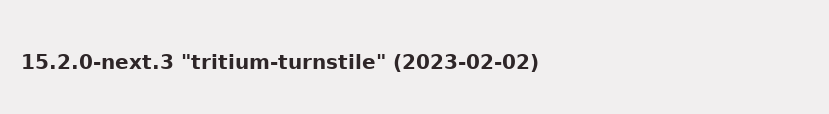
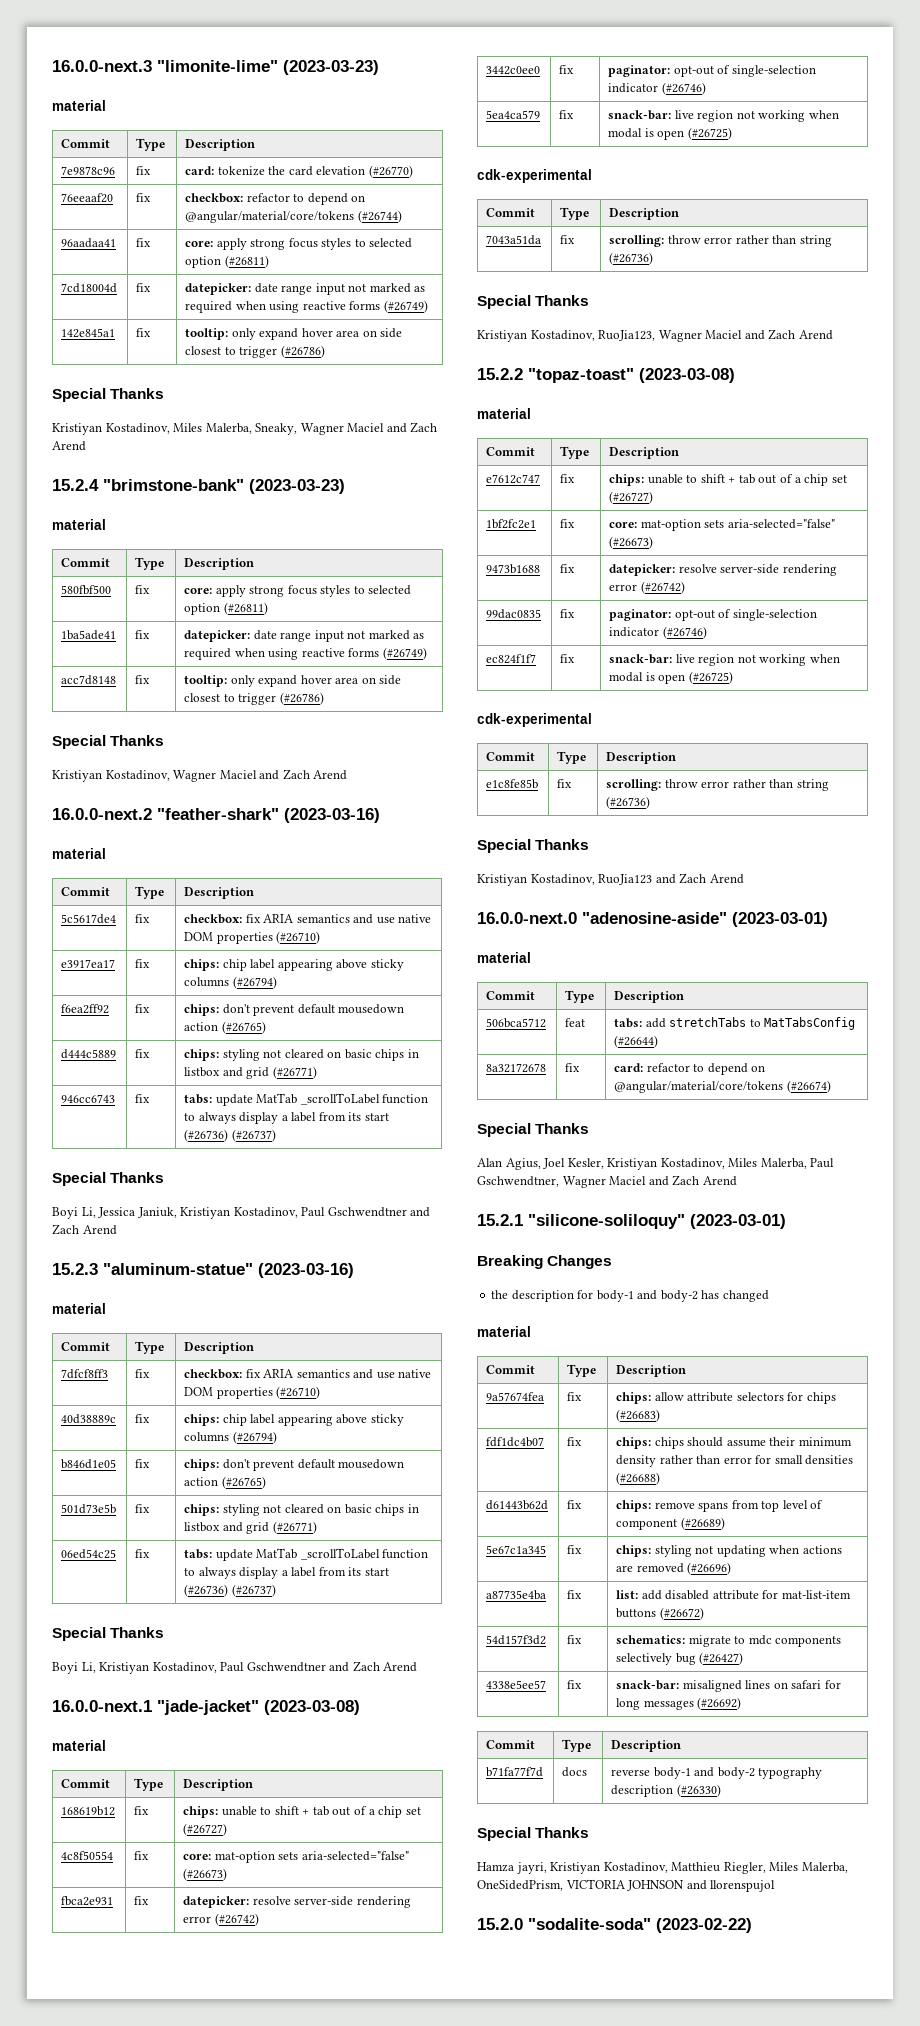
- 15.2.0-next.3 "tritium-turnstile" (2023-02-02)
+ 16.0.0-next.3 "limonite-lime" (2023-03-23)
+ material
+ Commit | Type | Description
+ 7e9878c96 | fix | card: tokenize the card elevation (#26770)
+ 76eeaaf20 | fix | checkbox: refactor to depend on @angular/material/core/tokens (#26744)
+ 96aadaa41 | fix | core: apply strong focus styles to selected option (#26811)
+ 7cd18004d | fix | datepicker: date range input not marked as required when using reactive forms (#26749)
+ 142e845a1 | fix | tooltip: only expand hover area on side closest to trigger (#26786)
+ Special Thanks
+ Kristiyan Kostadinov, Miles Malerba, Sneaky, Wagner Maciel and Zach Arend
+ 15.2.4 "brimstone-bank" (2023-03-23)
+ material
+ Commit | Type | Description
+ 580fbf500 | fix | core: apply strong focus styles to selected option (#26811)
+ 1ba5ade41 | fix | datepicker: date range input not marked as required when using reactive forms (#26749)
+ acc7d8148 | fix | tooltip: only expand hover area on side closest to trigger (#26786)
+ Special Thanks
+ Kristiyan Kostadinov, Wagner Maciel and Zach Arend
+ 16.0.0-next.2 "feather-shark" (2023-03-16)
+ material
+ Commit | Type | Description
+ 5c5617de4 | fix | checkbox: fix ARIA semantics and use native DOM properties (#26710)
+ e3917ea17 | fix | chips: chip label appearing above sticky columns (#26794)
+ f6ea2ff92 | fix | chips: don't prevent default mousedown action (#26765)
+ d444c5889 | fix | chips: styling not cleared on basic chips in listbox and grid (#26771)
+ 946cc6743 | fix | tabs: update MatTab _scrollToLabel function to always display a label from its start (#26736) (#26737)
+ Special Thanks
+ Boyi Li, Jessica Janiuk, Kristiyan Kostadinov, Paul Gschwendtner and Zach Arend
+ 15.2.3 "aluminum-statue" (2023-03-16)
+ material
+ Commit | Type | Description
+ 7dfcf8ff3 | fix | checkbox: fix ARIA semantics and use native DOM properties (#26710)
+ 40d38889c | fix | chips: chip label appearing above sticky columns (#26794)
+ b846d1e05 | fix | chips: don't prevent default mousedown action (#26765)
+ 501d73e5b | fix | chips: styling not cleared on basic chips in listbox and grid (#26771)
+ 06ed54c25 | fix | tabs: update MatTab _scrollToLabel function to always display a label from its start (#26736) (#26737)
+ Special Thanks
+ Boyi Li, Kristiyan Kostadinov, Paul Gschwendtner and Zach Arend
+ 16.0.0-next.1 "jade-jacket" (2023-03-08)
+ material
+ Commit | Type | Description
+ 168619b12 | fix | chips: unable to shift + tab out of a chip set (#26727)
+ 4c8f50554 | fix | core: mat-option sets aria-selected="false" (#26673)
+ fbca2e931 | fix | datepicker: resolve server-side rendering error (#26742)
+ 3442c0ee0 | fix | paginator: opt-out of single-selection indicator (#26746)
+ 5ea4ca579 | fix | snack-bar: live region not working when modal is open (#26725)
+ cdk-experimental
+ Commit | Type | Description
+ 7043a51da | fix | scrolling: throw error rather than string (#26736)
+ Special Thanks
+ Kristiyan Kostadinov, RuoJia123, Wagner Maciel and Zach Arend
+ 15.2.2 "topaz-toast" (2023-03-08)
+ material
+ Commit | Type | Description
+ e7612c747 | fix | chips: unable to shift + tab out of a chip set (#26727)
+ 1bf2fc2e1 | fix | core: mat-option sets aria-selected="false" (#26673)
+ 9473b1688 | fix | datepicker: resolve server-side rendering error (#26742)
+ 99dac0835 | fix | paginator: opt-out of single-selection indicator (#26746)
+ ec824f1f7 | fix | snack-bar: live region not working when modal is open (#26725)
+ cdk-experimental
+ Commit | Type | Description
+ e1c8fe85b | fix | scrolling: throw error rather than string (#26736)
+ Special Thanks
+ Kristiyan Kostadinov, RuoJia123 and Zach Arend
+ 16.0.0-next.0 "adenosine-aside" (2023-03-01)
+ material
+ Commit | Type | Description
+ 506bca5712 | feat | tabs: add stretchTabs to MatTabsConfig (#26644)
+ 8a32172678 | fix | card: refactor to depend on @angular/material/core/tokens (#26674)
+ Special Thanks
+ Alan Agius, Joel Kesler, Kristiyan Kostadinov, Miles Malerba, Paul Gschwendtner, Wagner Maciel and Zach Arend
+ 15.2.1 "silicone-soliloquy" (2023-03-01)
+ Breaking Changes
+ the description for body-1 and body-2 has changed
+ material
+ Commit | Type | Description
+ 9a57674fea | fix | chips: allow attribute selectors for chips (#26683)
+ fdf1dc4b07 | fix | chips: chips should assume their minimum density rather than error for small densities (#26688)
+ d61443b62d | fix | chips: remove spans from top level of component (#26689)
+ 5e67c1a345 | fix | chips: styling not updating when actions are removed (#26696)
+ a87735e4ba | fix | list: add disabled attribute for mat-list-item buttons (#26672)
+ 54d157f3d2 | fix | schematics: migrate to mdc components selectively bug (#26427)
+ 4338e5ee57 | fix | snack-bar: misaligned lines on safari for long messages (#26692)
+ Commit | Type | Description
+ b71fa77f7d | docs | reverse body-1 and body-2 typography description (#26330)
+ Special Thanks
+ Hamza jayri, Kristiyan Kostadinov, Matthieu Riegler, Miles Malerba, OneSidedPrism, VICTORIA JOHNSON and llorenspujol
+ 15.2.0 "sodalite-soda" (2023-02-22)

